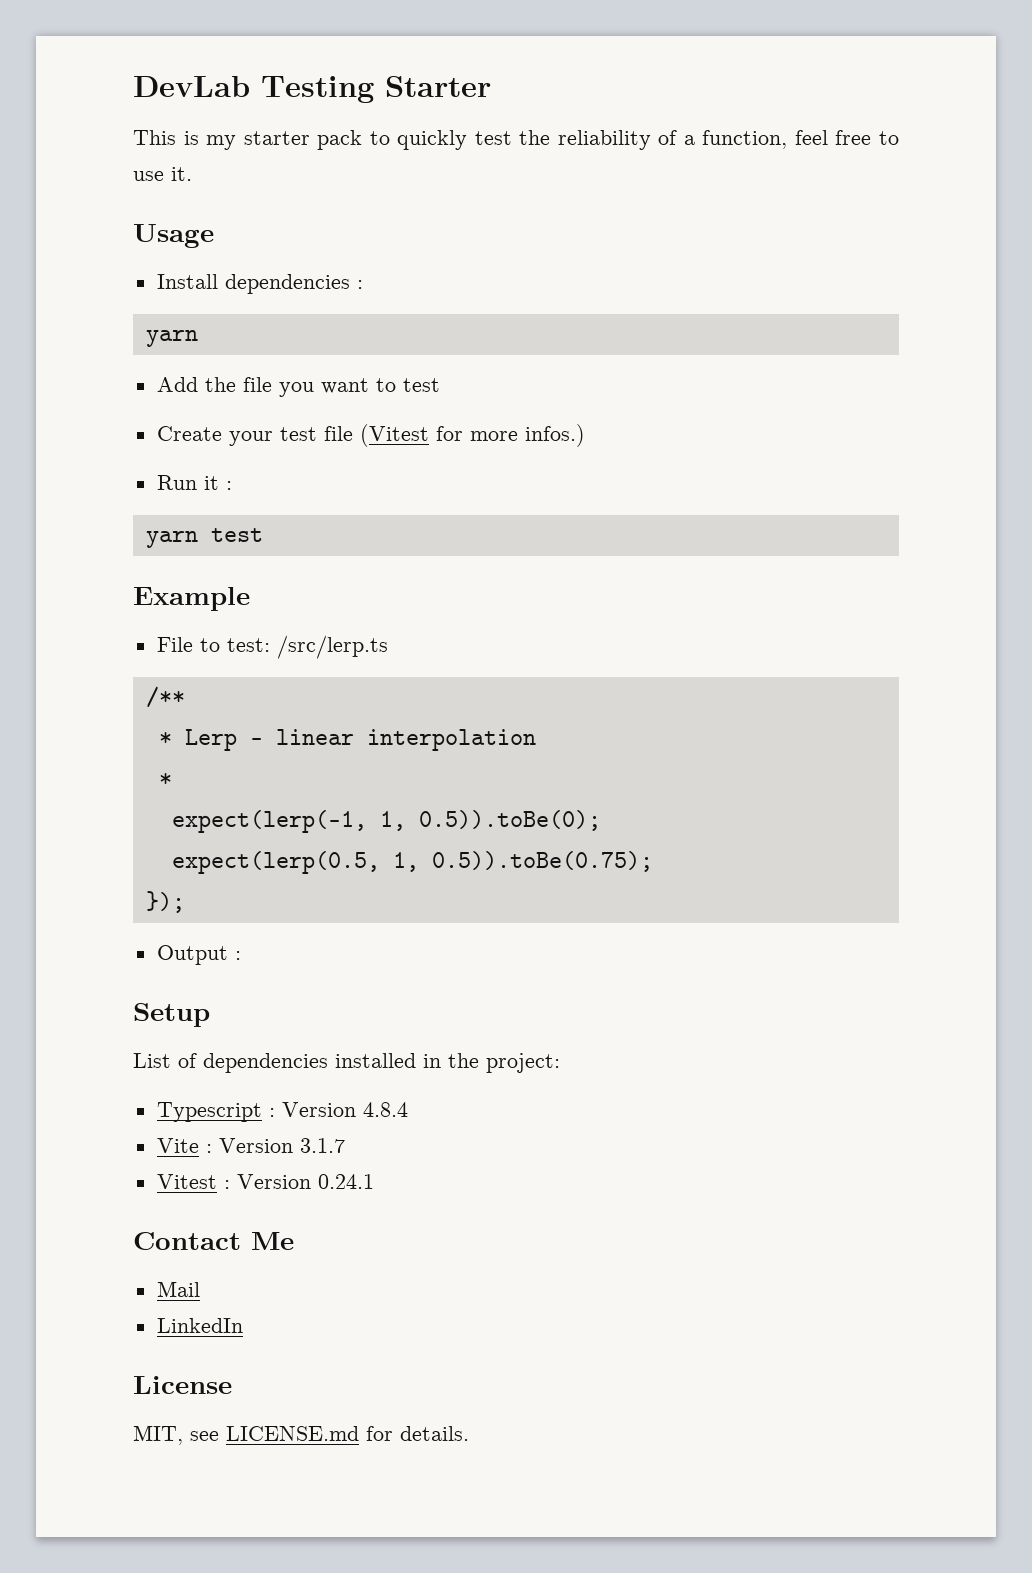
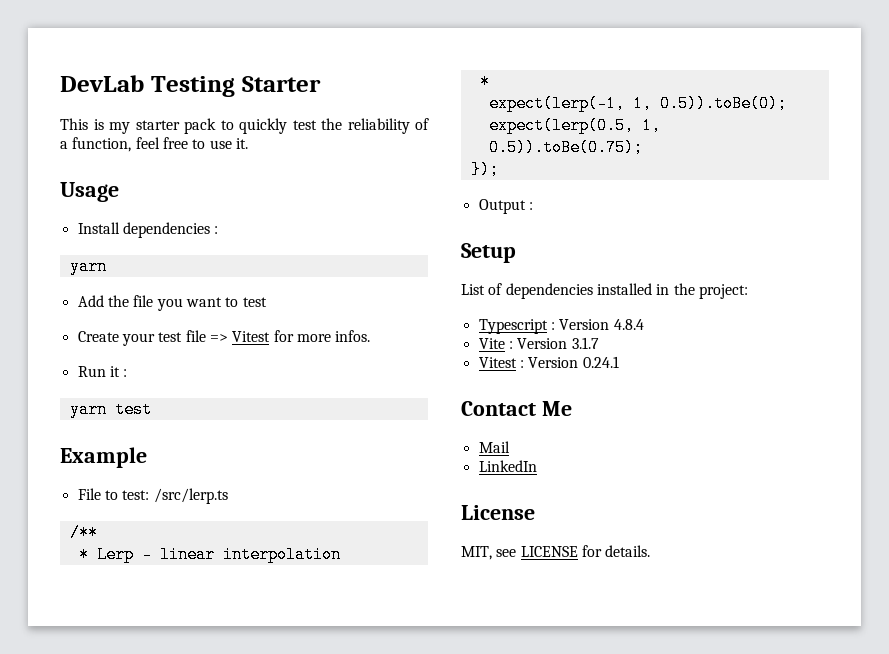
- Create your test file (Vitest for more infos.)
+ Create your test file => Vitest for more infos.
- MIT, see LICENSE.md for details.
+ MIT, see LICENSE for details.

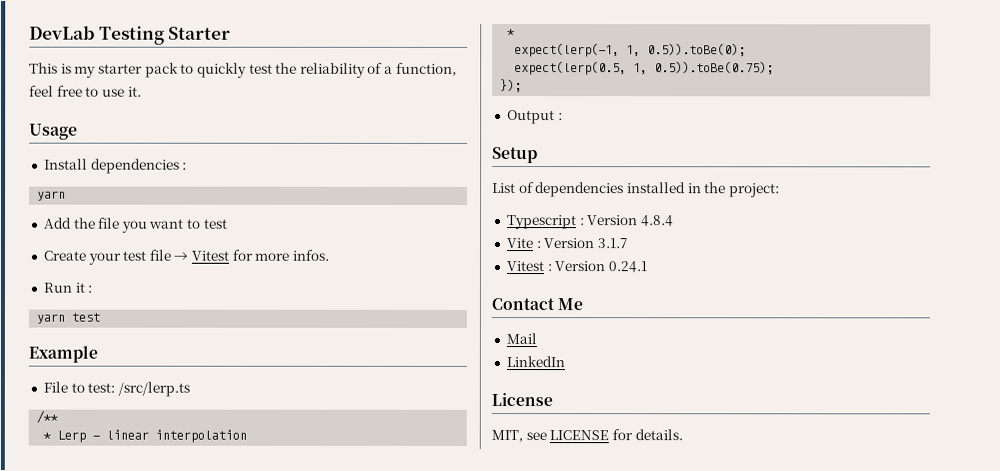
- Create your test file => Vitest for more infos.
+ Create your test file → Vitest for more infos.

